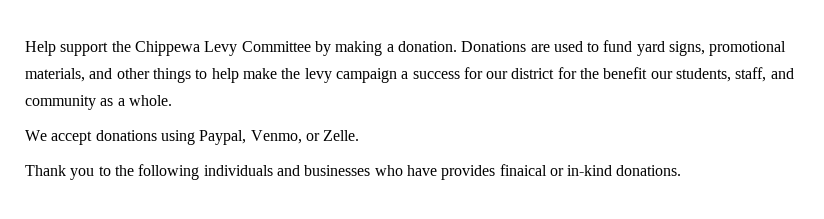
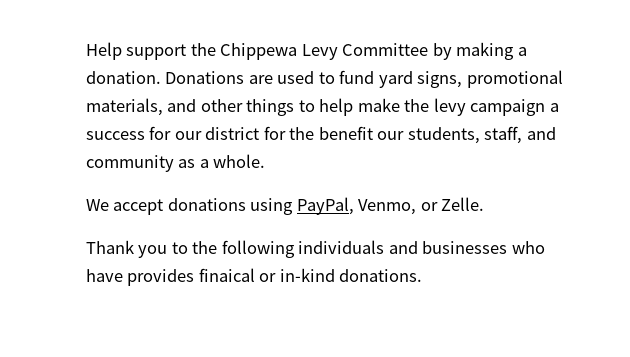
- We accept donations using Paypal, Venmo, or Zelle.
+ We accept donations using PayPal, Venmo, or Zelle.

